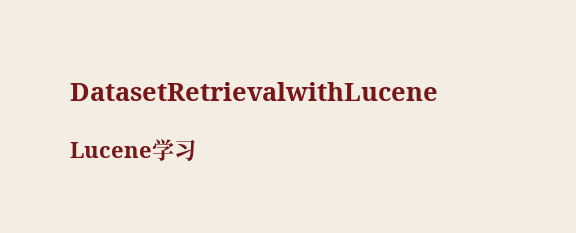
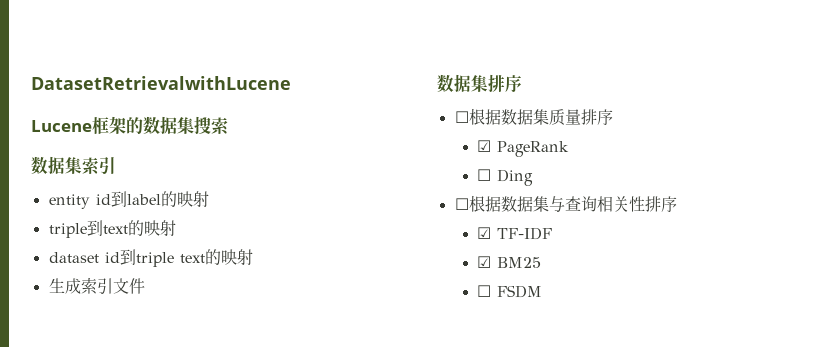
- Lucene学习
+ Lucene框架的数据集搜索
+ 数据集索引
+ entity id到label的映射
+ triple到text的映射
+ dataset id到triple text的映射
+ 生成索引文件
+ 数据集排序
+ ☐根据数据集质量排序
+ ☑ PageRank
+ ☐ Ding
+ ☐根据数据集与查询相关性排序
+ ☑ TF-IDF
+ ☑ BM25
+ ☐ FSDM

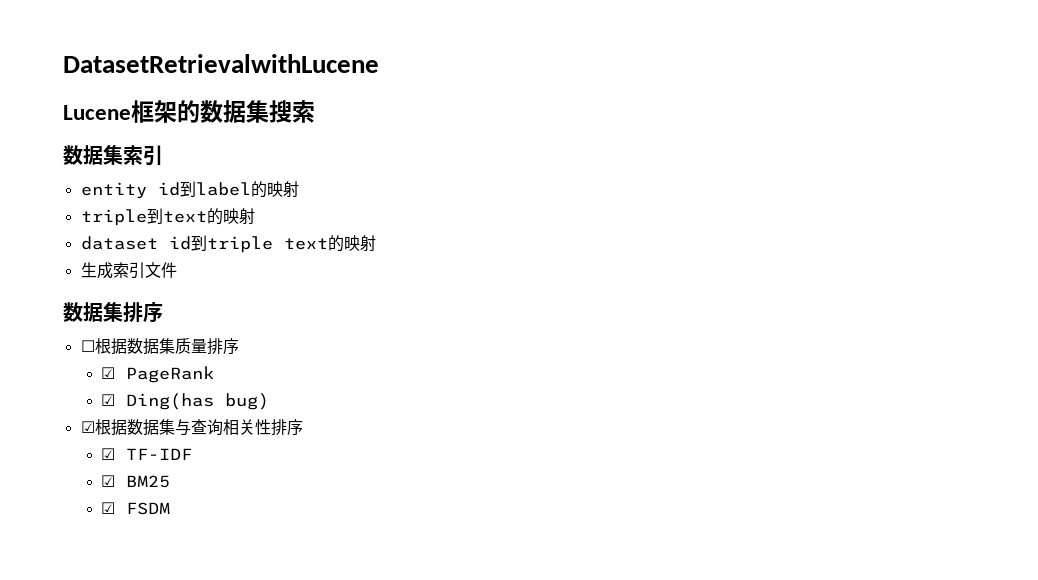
- ☐ Ding
- ☐根据数据集与查询相关性排序
+ ☑ Ding(has bug)
+ ☑根据数据集与查询相关性排序
- ☐ FSDM
+ ☑ FSDM

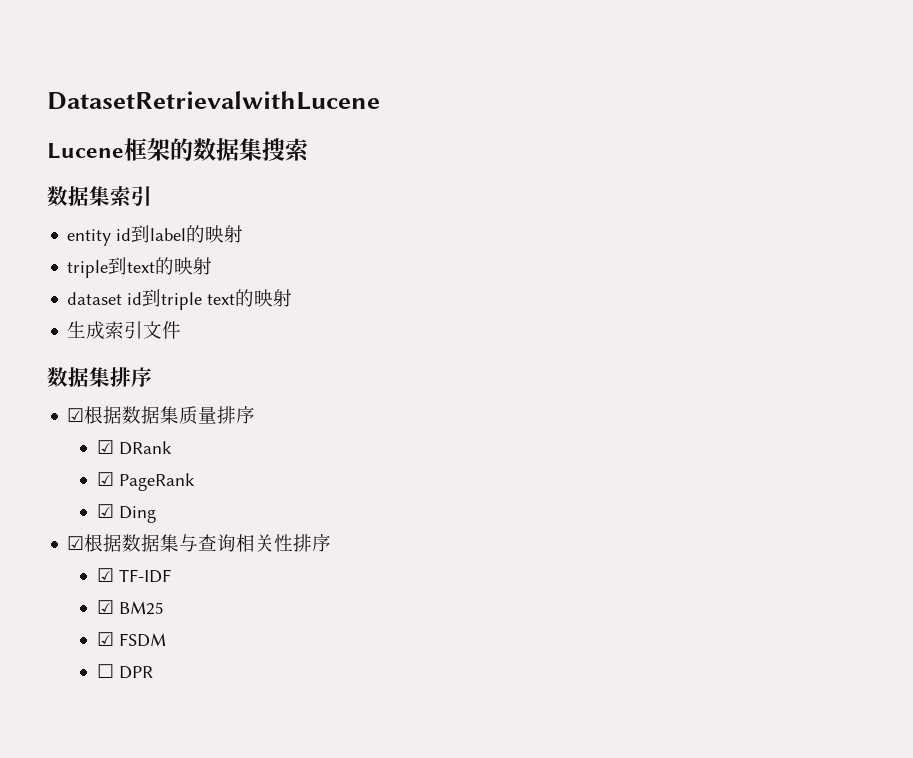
- ☐根据数据集质量排序
+ ☑根据数据集质量排序
+ ☑ DRank
- ☑ Ding(has bug)
+ ☑ Ding
+ ☐ DPR

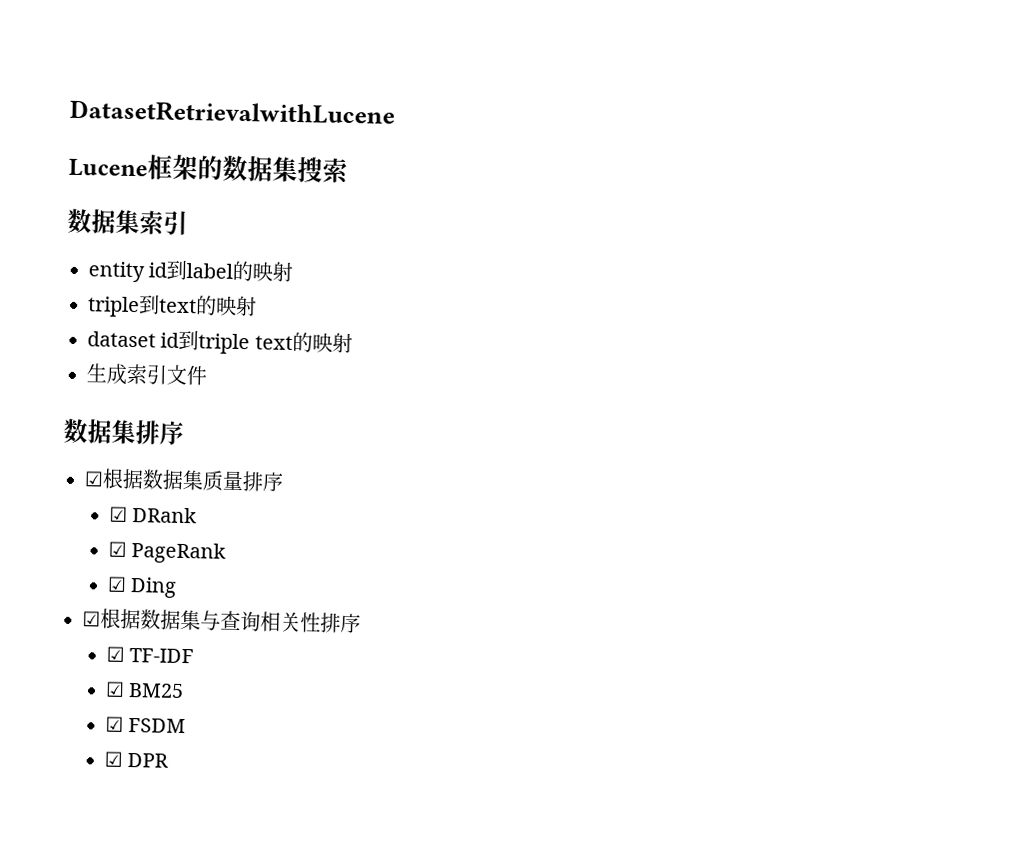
- ☐ DPR
+ ☑ DPR

